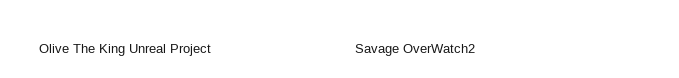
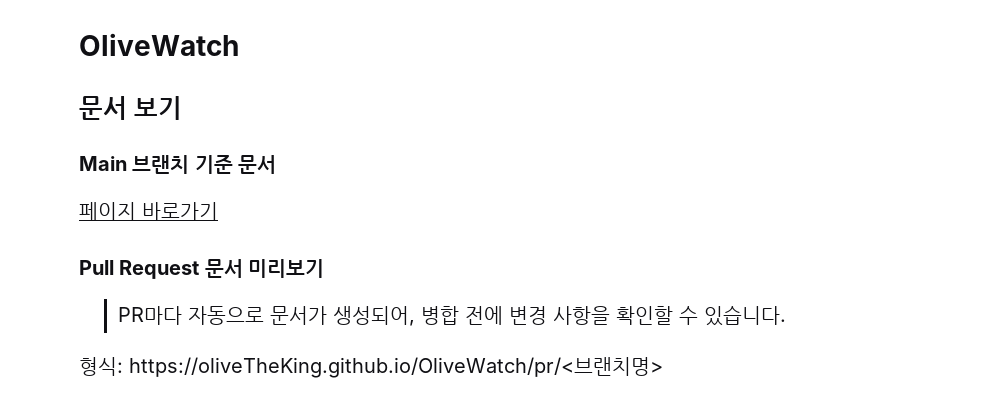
- Olive The King Unreal Project
- Savage OverWatch2
+ OliveWatch
+ 문서 보기
+ Main 브랜치 기준 문서
+ 페이지 바로가기
+ Pull Request 문서 미리보기
+ PR마다 자동으로 문서가 생성되어, 병합 전에 변경 사항을 확인할 수 있습니다.
+ 형식: https://oliveTheKing.github.io/OliveWatch/pr/<브랜치명>

